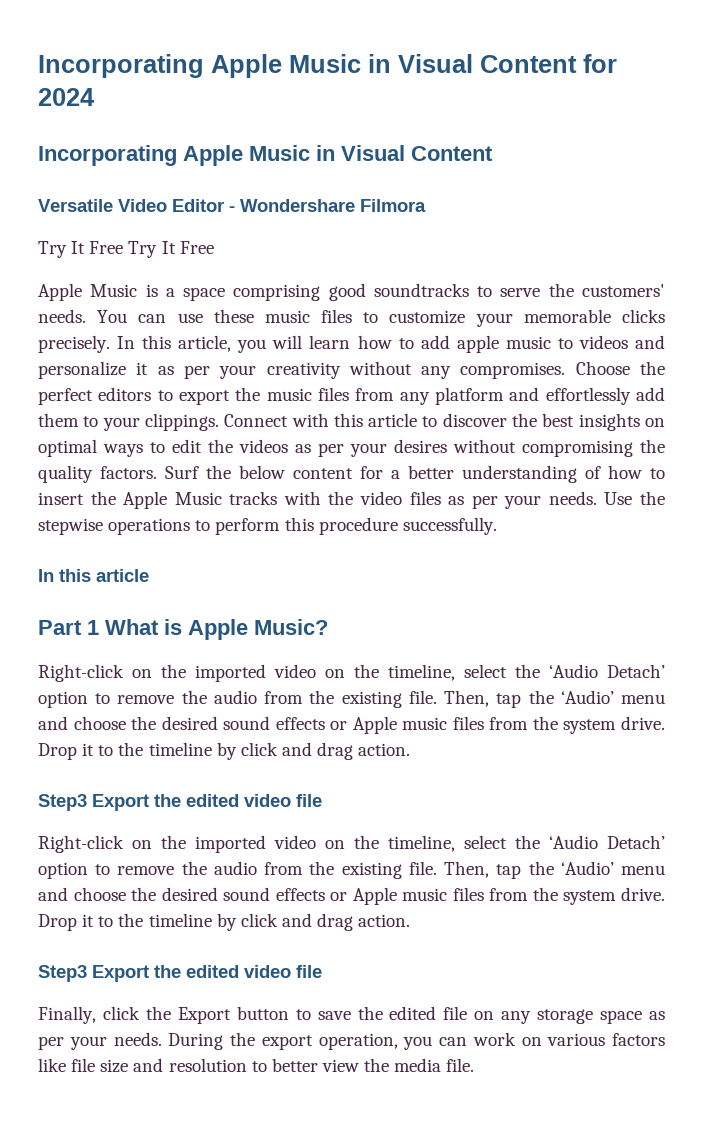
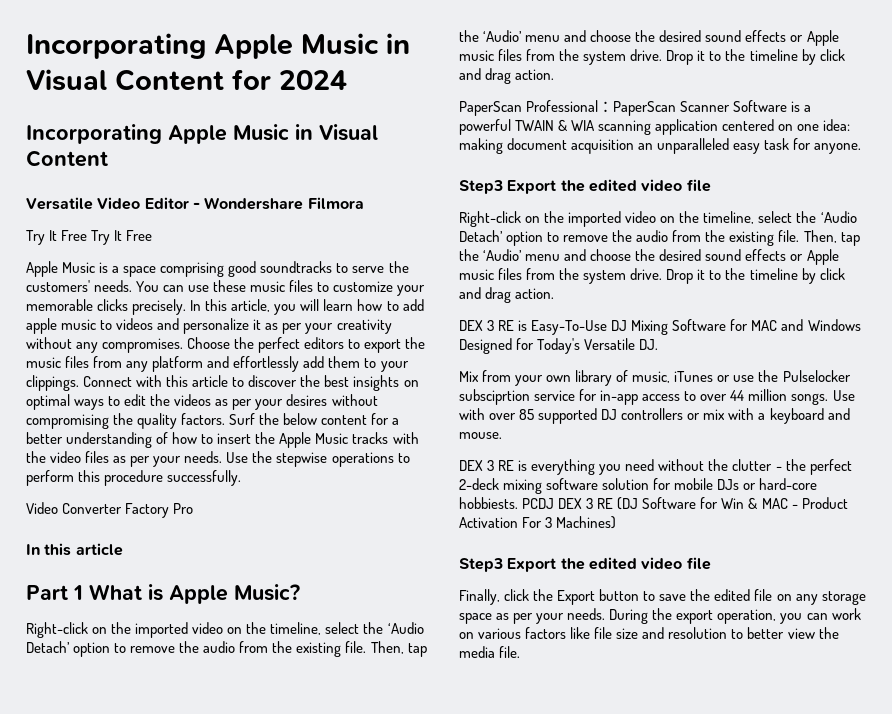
+ Video Converter Factory Pro
+ PaperScan Professional：PaperScan Scanner Software is a powerful TWAIN & WIA scanning application centered on one idea: making document acquisition an unparalleled easy task for anyone.
+ DEX 3 RE is Easy-To-Use DJ Mixing Software for MAC and Windows Designed for Today's Versatile DJ.
+ Mix from your own library of music, iTunes or use the Pulselocker subsciprtion service for in-app access to over 44 million songs. Use with over 85 supported DJ controllers or mix with a keyboard and mouse.
+ DEX 3 RE is everything you need without the clutter - the perfect 2-deck mixing software solution for mobile DJs or hard-core hobbiests. PCDJ DEX 3 RE (DJ Software for Win & MAC - Product Activation For 3 Machines)

